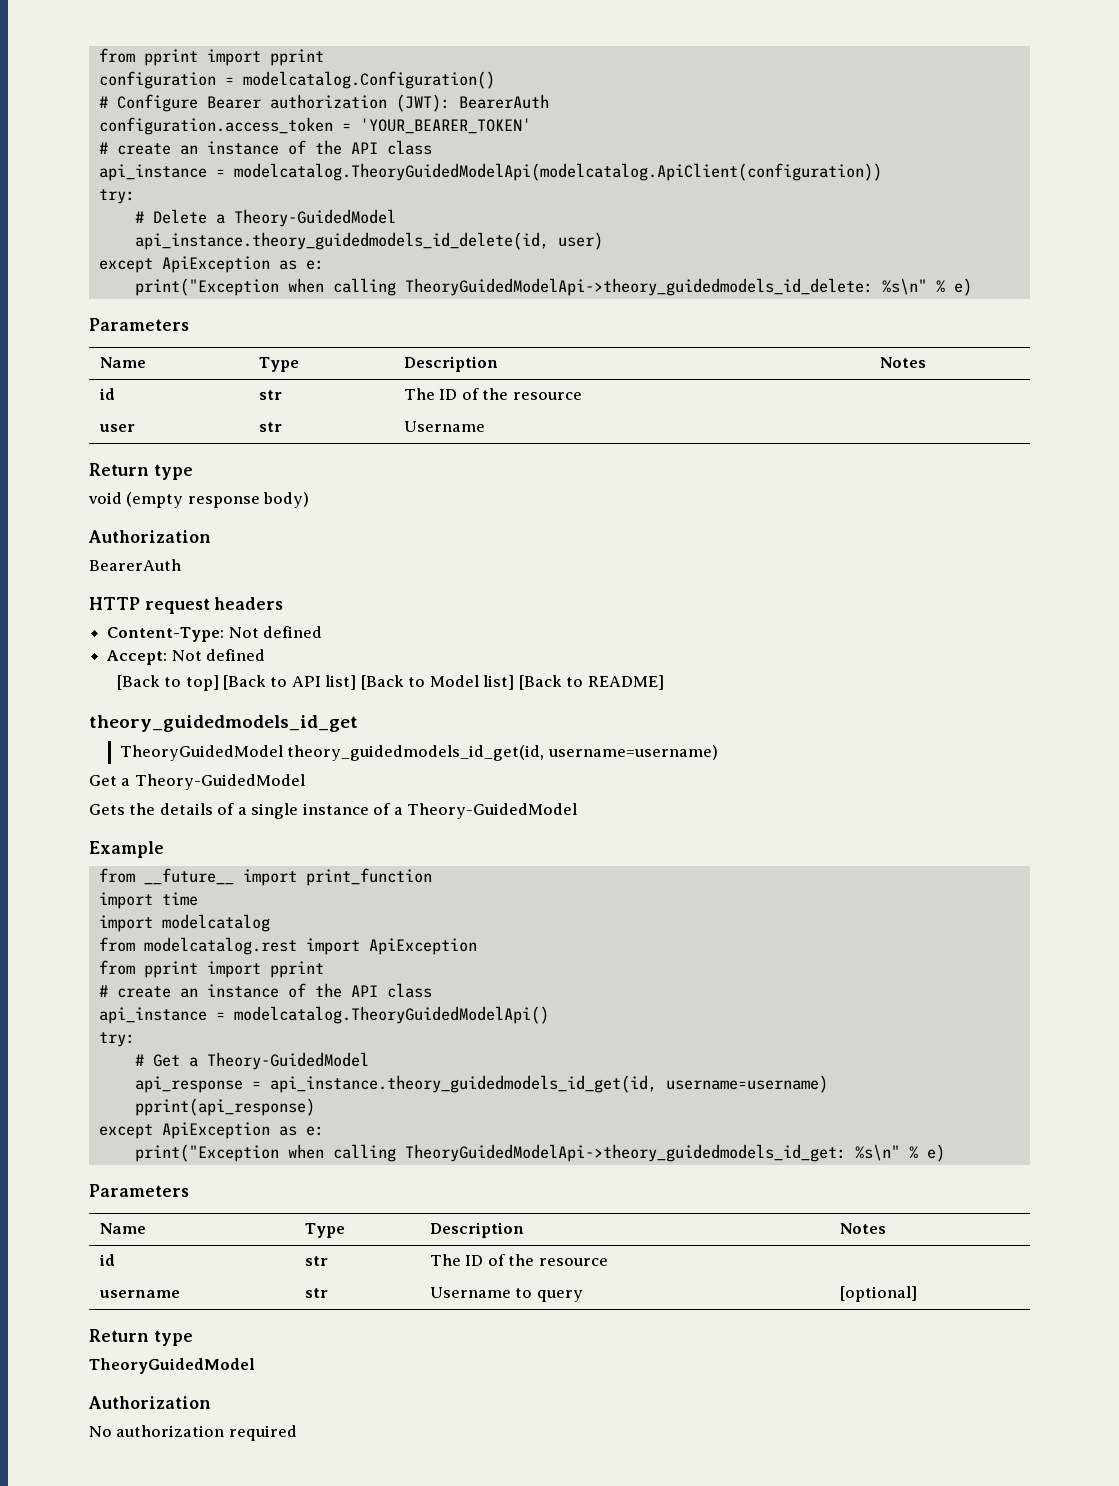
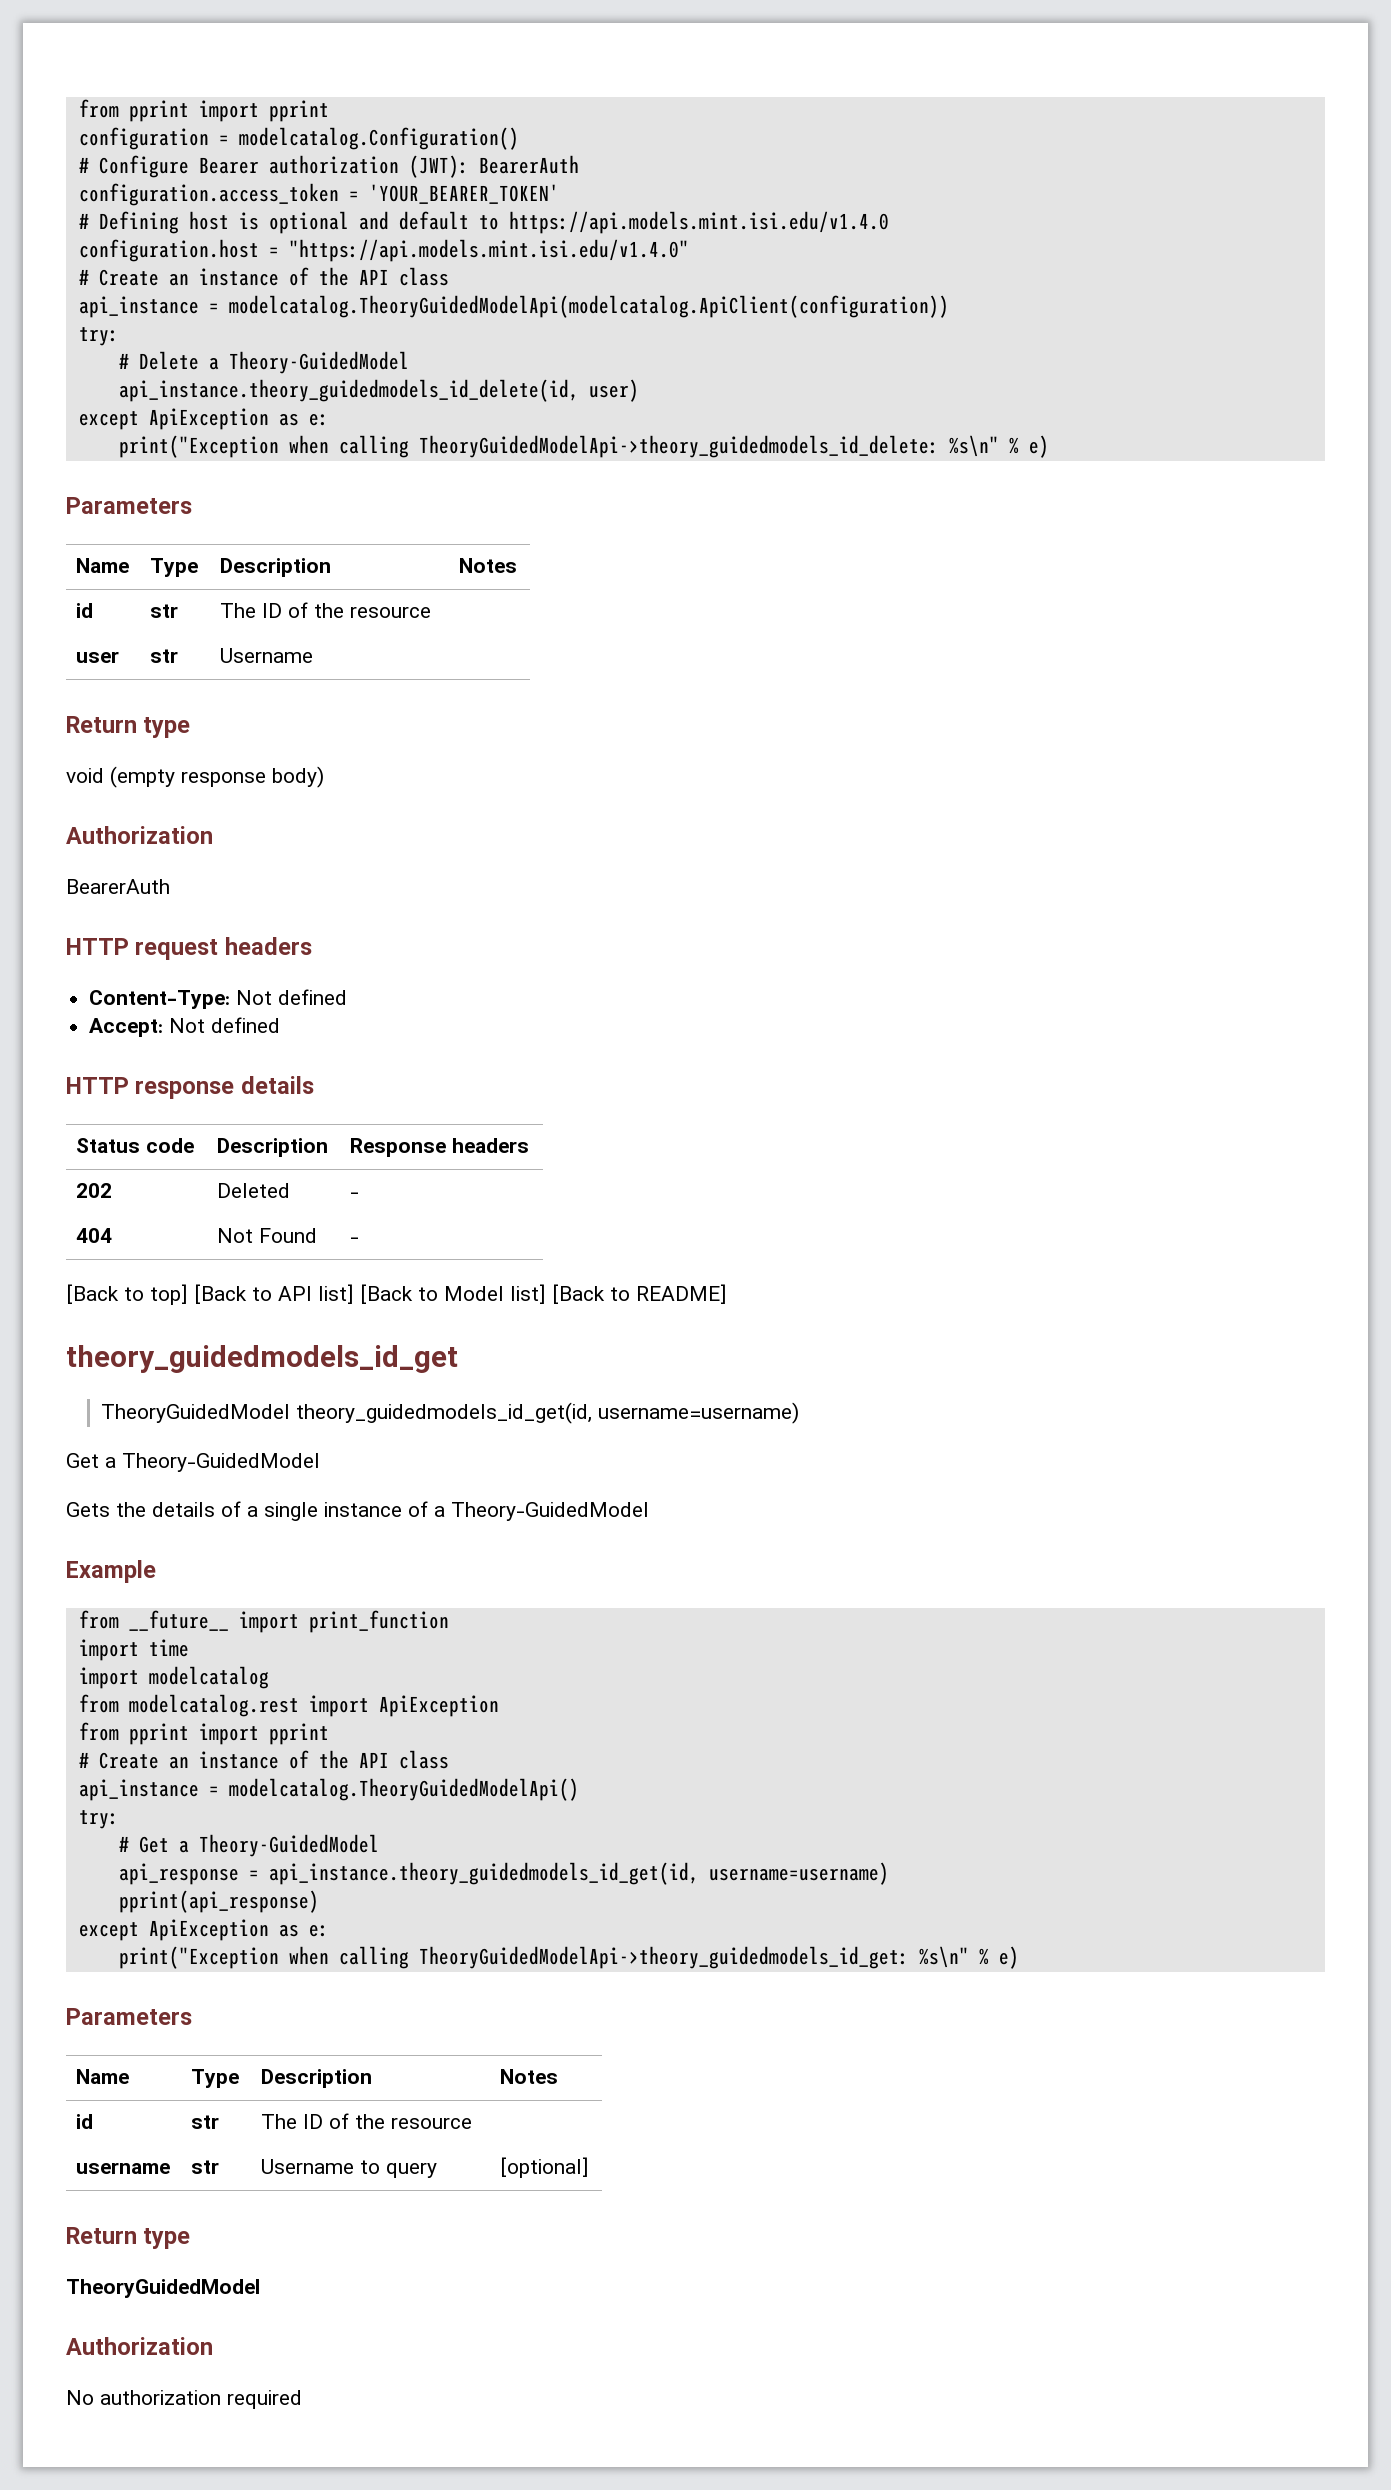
  configuration.access_token = 'YOUR_BEARER_TOKEN'
- # create an instance of the API class
+ # Defining host is optional and default to https://api.models.mint.isi.edu/v1.4.0
+ configuration.host = "https://api.models.mint.isi.edu/v1.4.0"
+ # Create an instance of the API class
+ HTTP response details
+ Status code | Description | Response headers
+ 202 | Deleted | -
+ 404 | Not Found | -
  from modelcatalog.rest import ApiException
  from pprint import pprint
- # create an instance of the API class
+ # Create an instance of the API class

